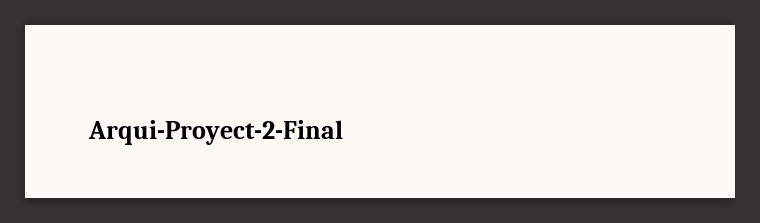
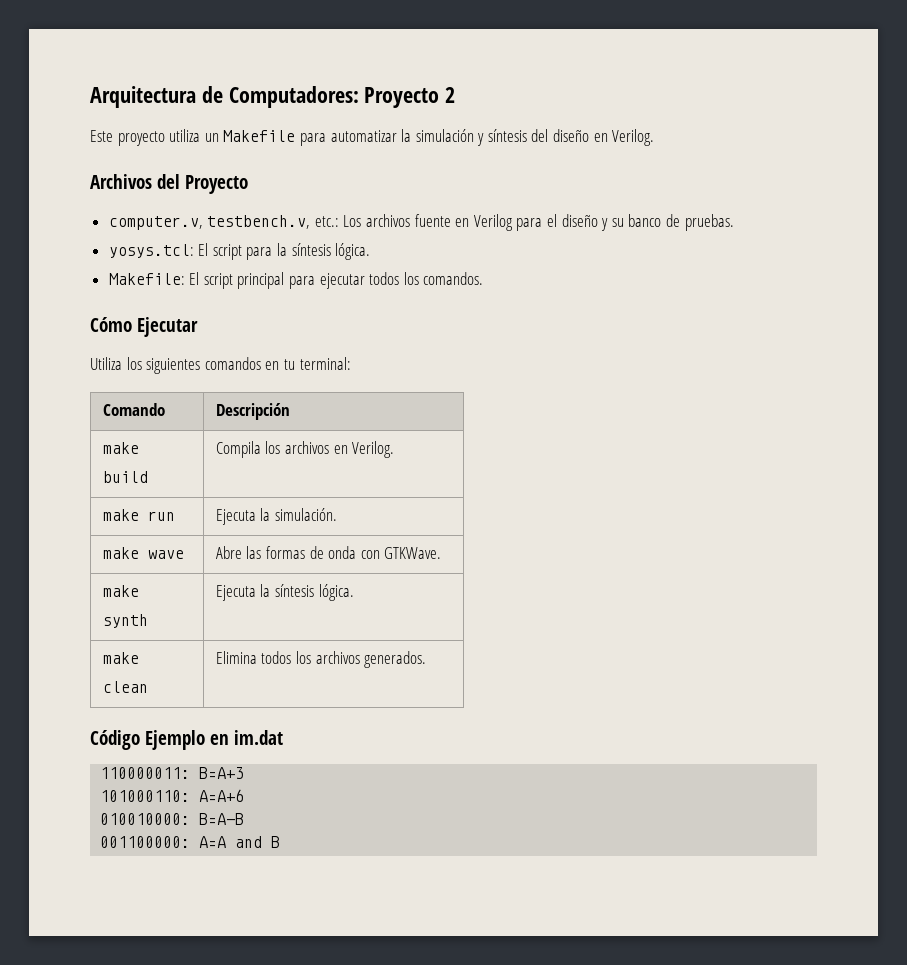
- Arqui-Proyect-2-Final
+ Arquitectura de Computadores: Proyecto 2
+ Este proyecto utiliza un Makefile para automatizar la simulación y síntesis del diseño en Verilog.
+ Archivos del Proyecto
+ computer.v, testbench.v, etc.: Los archivos fuente en Verilog para el diseño y su banco de pruebas.
+ yosys.tcl: El script para la síntesis lógica.
+ Makefile: El script principal para ejecutar todos los comandos.
+ Cómo Ejecutar
+ Utiliza los siguientes comandos en tu terminal:
+ Comando | Descripción
+ make build | Compila los archivos en Verilog.
+ make run | Ejecuta la simulación.
+ make wave | Abre las formas de onda con GTKWave.
+ make synth | Ejecuta la síntesis lógica.
+ make clean | Elimina todos los archivos generados.
+ Código Ejemplo en im.dat
+ 110000011: B=A+3
+ 101000110: A=A+6
+ 010010000: B=A-B
+ 001100000: A=A and B

